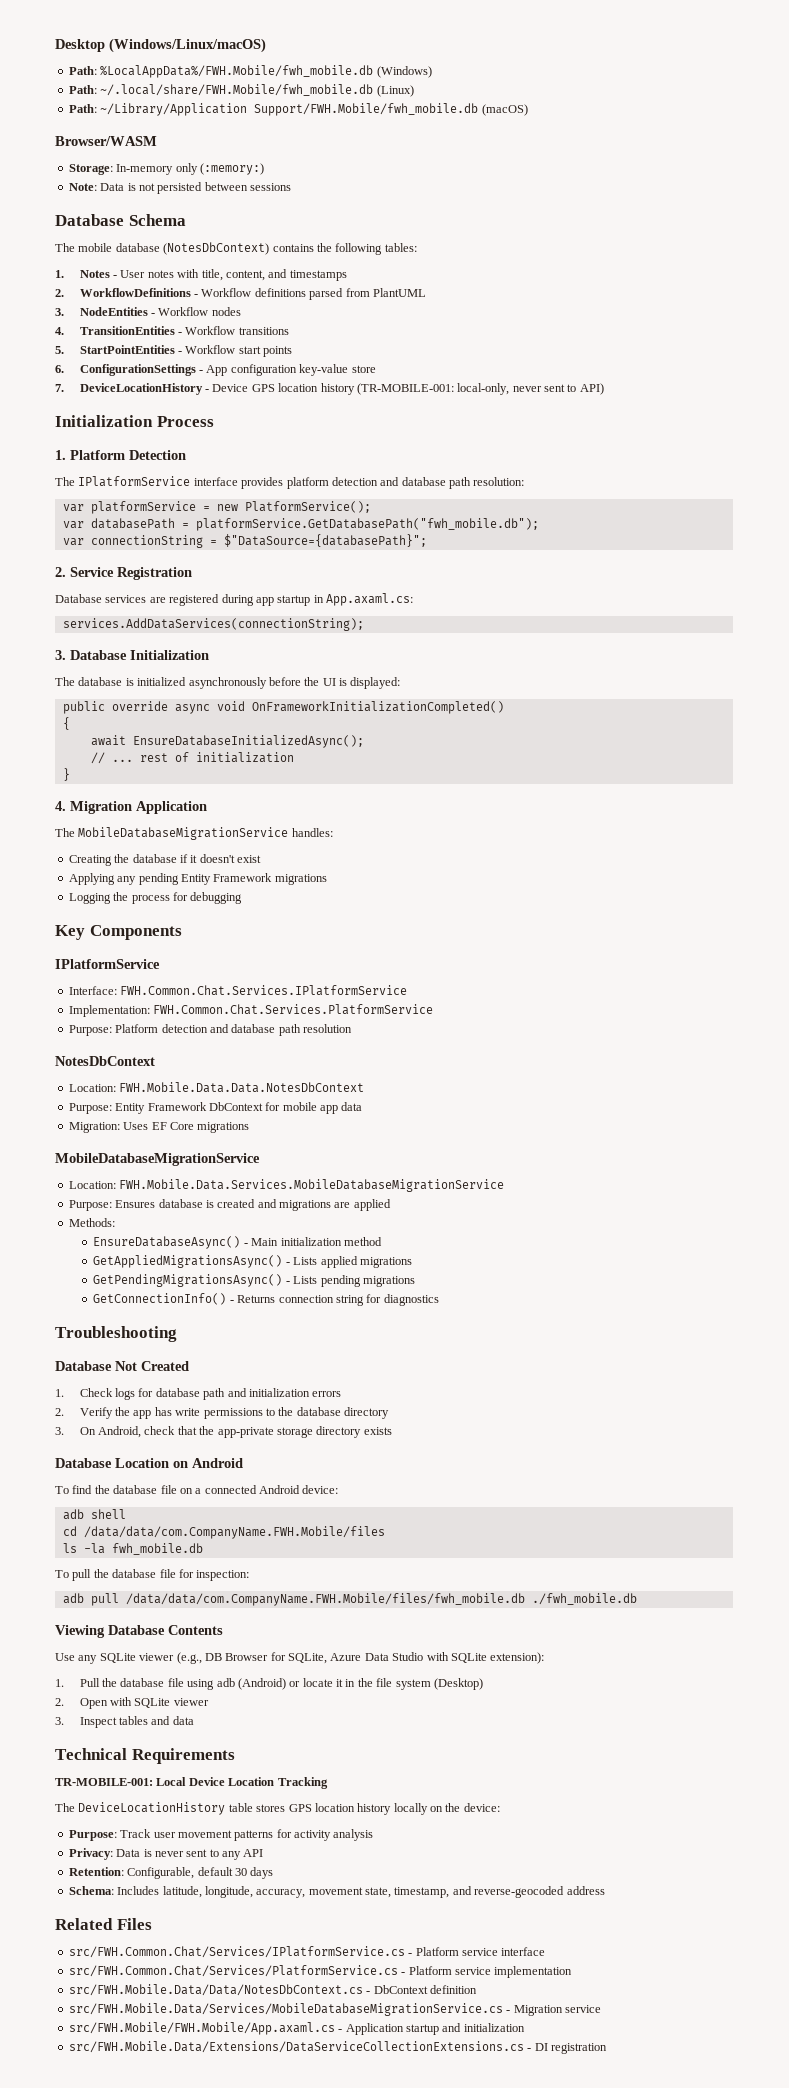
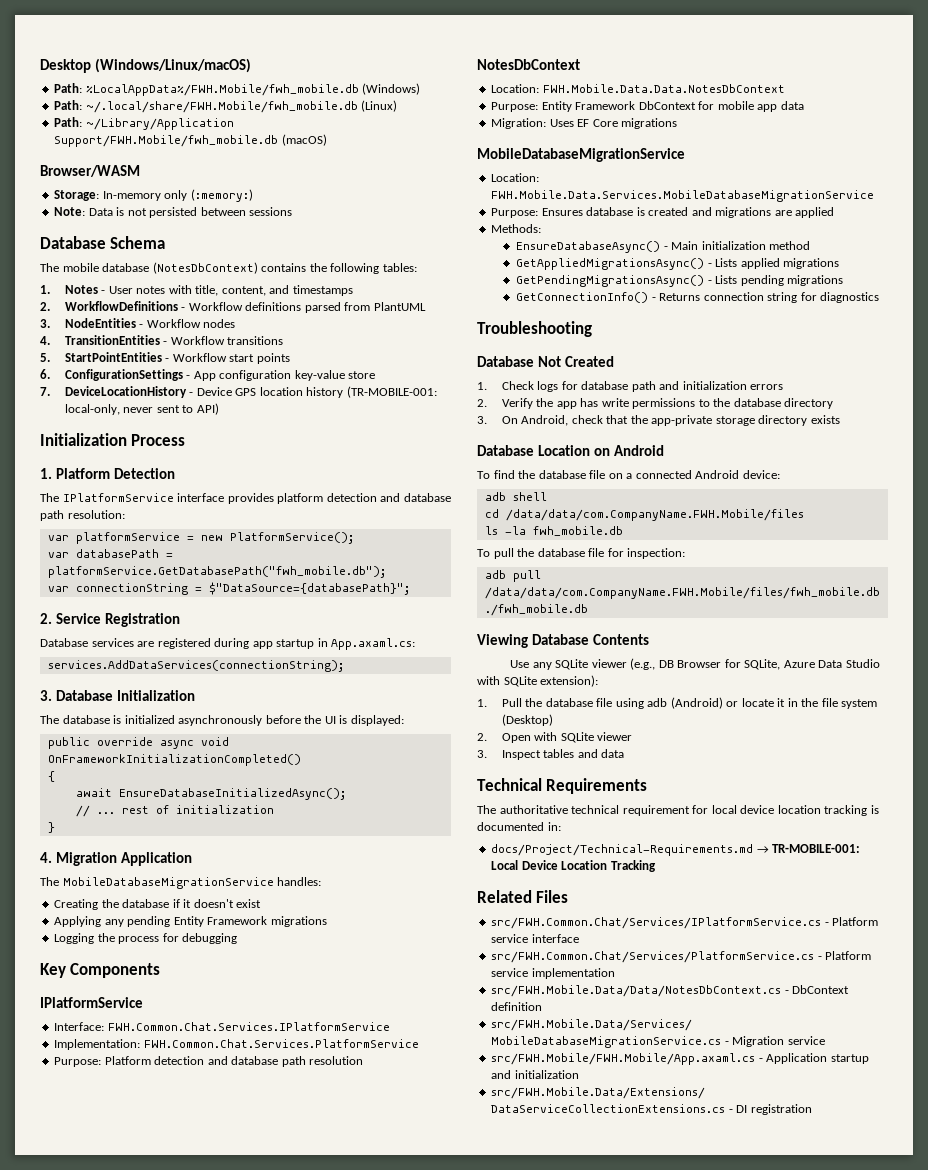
- TR-MOBILE-001: Local Device Location Tracking
+ The authoritative technical requirement for local device location tracking is documented in:
+ docs/Project/Technical-Requirements.md → TR-MOBILE-001: Local Device Location Tracking
- The DeviceLocationHistory table stores GPS location history locally on the device:
- Purpose: Track user movement patterns for activity analysis
- Privacy: Data is never sent to any API
- Retention: Configurable, default 30 days
- Schema: Includes latitude, longitude, accuracy, movement state, timestamp, and reverse-geocoded address

